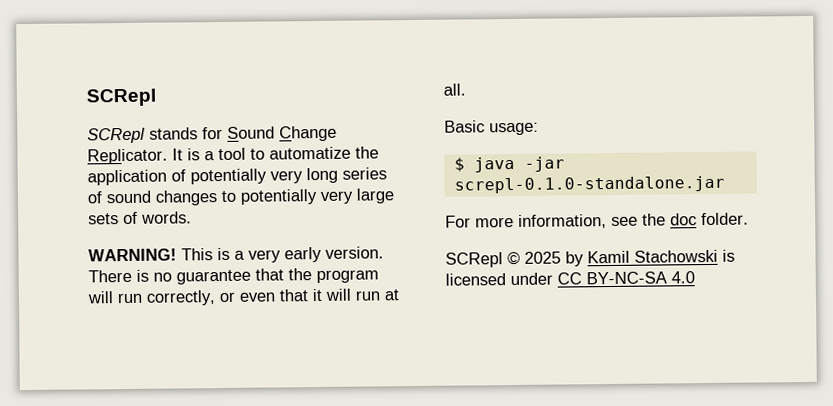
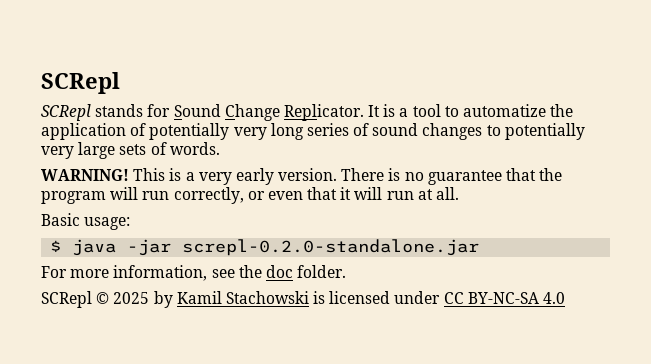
- $ java -jar screpl-0.1.0-standalone.jar
+ $ java -jar screpl-0.2.0-standalone.jar

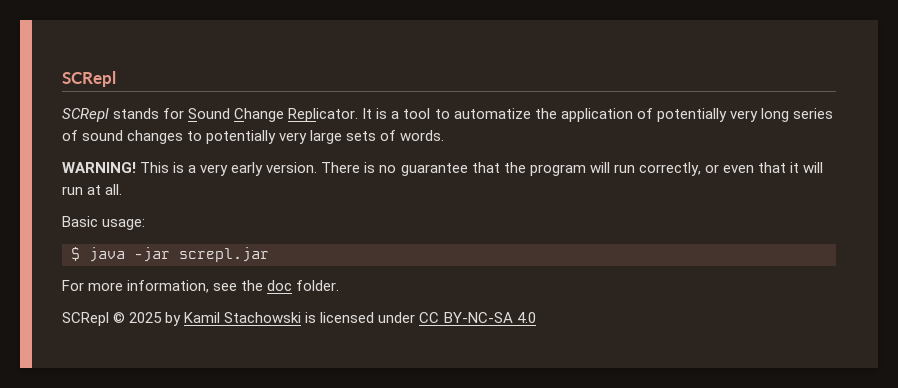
- $ java -jar screpl-0.2.0-standalone.jar
+ $ java -jar screpl.jar

